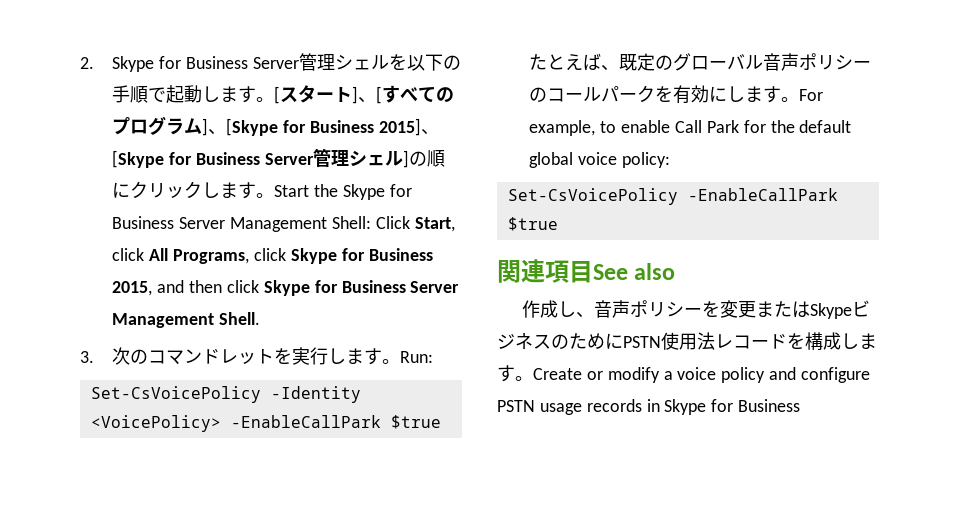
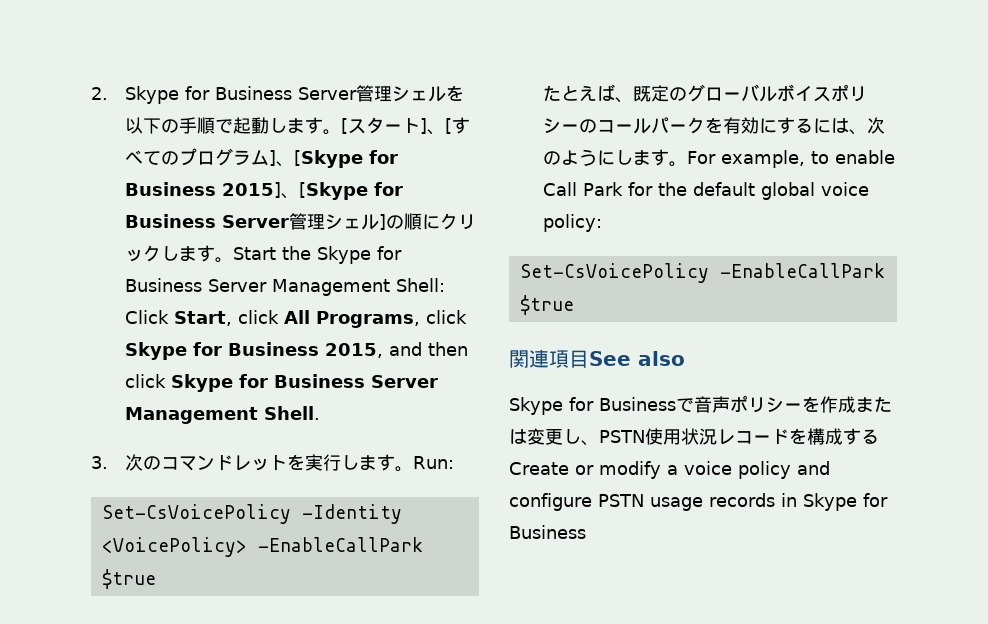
- たとえば、既定のグローバル音声ポリシーのコールパークを有効にします。
+ たとえば、既定のグローバルボイスポリシーのコールパークを有効にするには、次のようにします。
- 作成し、音声ポリシーを変更またはSkypeビジネスのためにPSTN使用法レコードを構成します。Create or modify a voice policy and configure PSTN usage records in Skype for Business
+ Skype for Businessで音声ポリシーを作成または変更し、PSTN使用状況レコードを構成するCreate or modify a voice policy and configure PSTN usage records in Skype for Business

